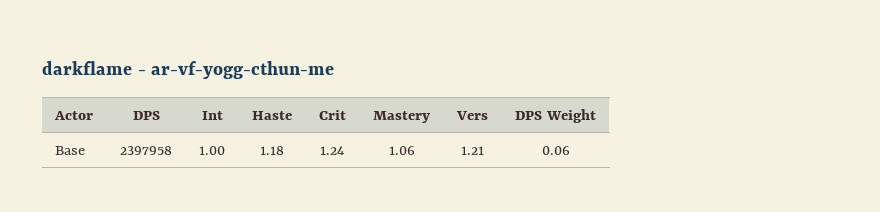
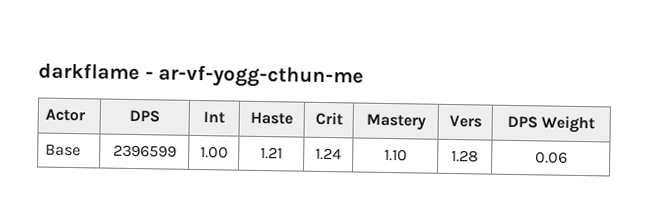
- Base | 2397958 | 1.00 | 1.18 | 1.24 | 1.06 | 1.21 | 0.06
+ Base | 2396599 | 1.00 | 1.21 | 1.24 | 1.10 | 1.28 | 0.06

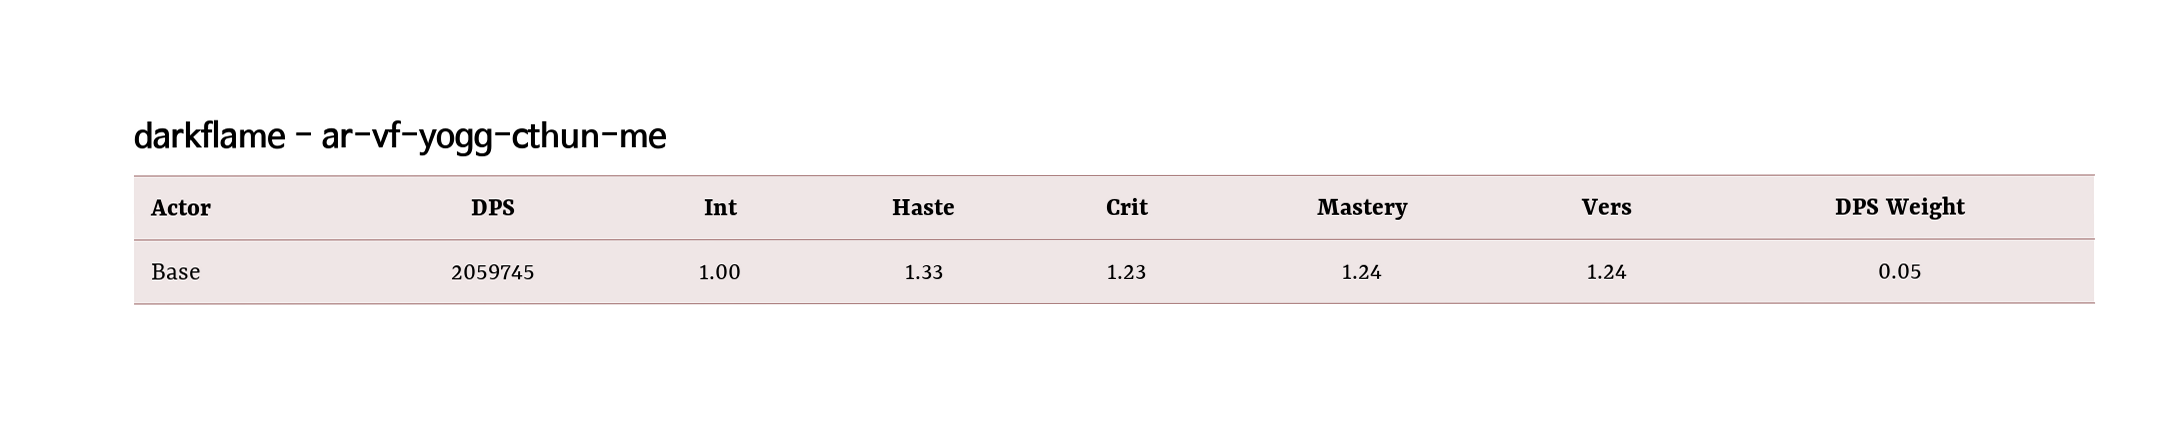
- Base | 2396599 | 1.00 | 1.21 | 1.24 | 1.10 | 1.28 | 0.06
+ Base | 2059745 | 1.00 | 1.33 | 1.23 | 1.24 | 1.24 | 0.05

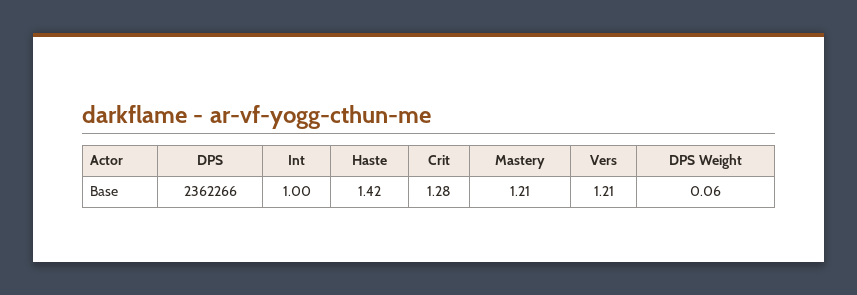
- Base | 2059745 | 1.00 | 1.33 | 1.23 | 1.24 | 1.24 | 0.05
+ Base | 2362266 | 1.00 | 1.42 | 1.28 | 1.21 | 1.21 | 0.06

